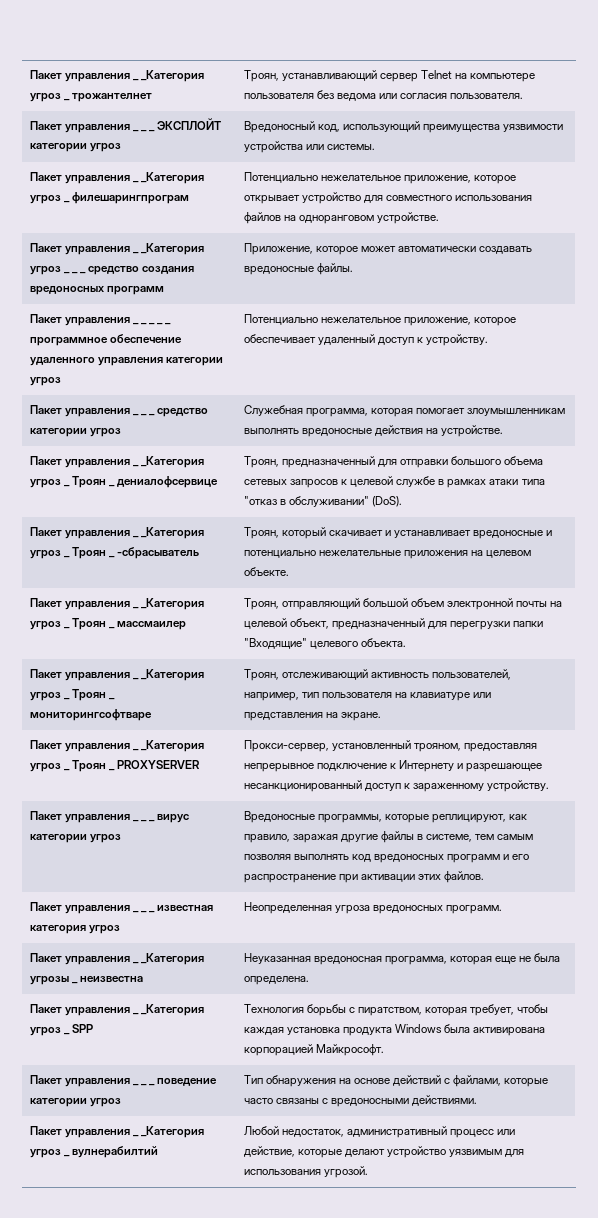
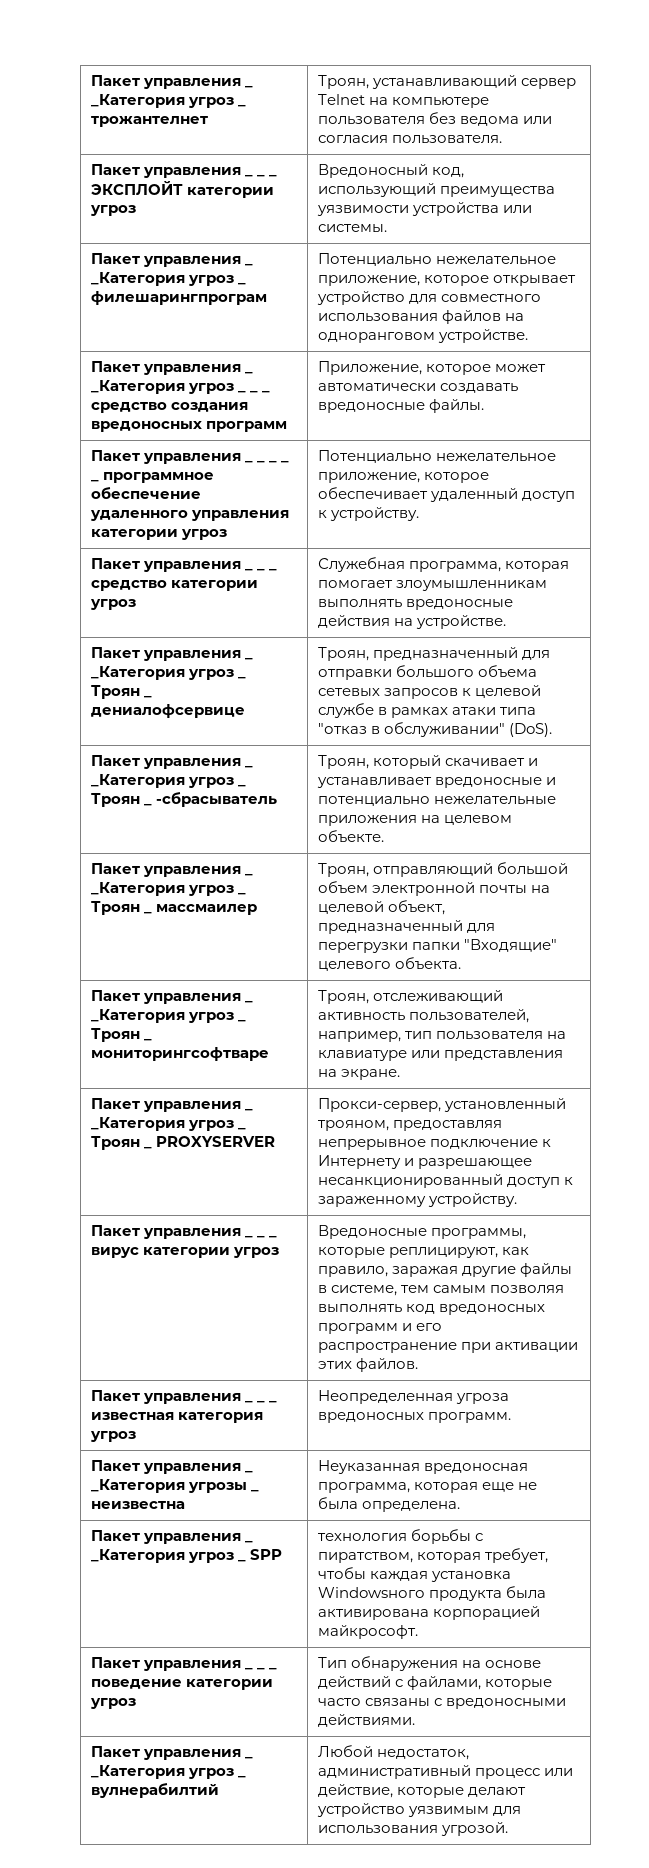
- Пакет управления _ _Категория угроз _ SPP | Технология борьбы с пиратством, которая требует, чтобы каждая установка продукта Windows была активирована корпорацией Майкрософт.
+ Пакет управления _ _Категория угроз _ SPP | технология борьбы с пиратством, которая требует, чтобы каждая установка Windowsного продукта была активирована корпорацией майкрософт.

